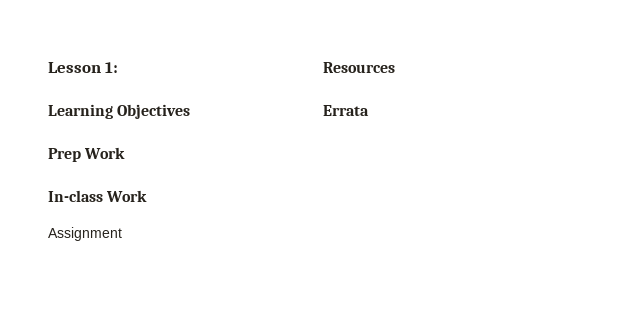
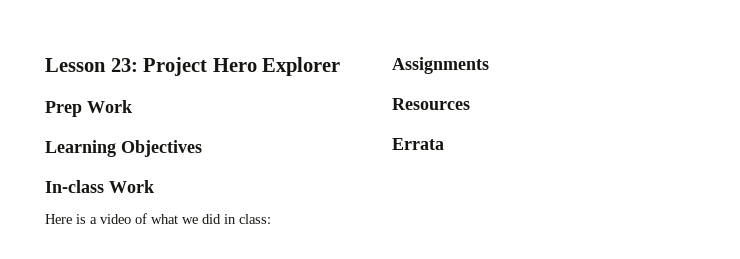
- Lesson 1:
+ Lesson 23: Project Hero Explorer
+ Prep Work
- Prep Work
- Assignment
+ Here is a video of what we did in class:
+ Assignments

